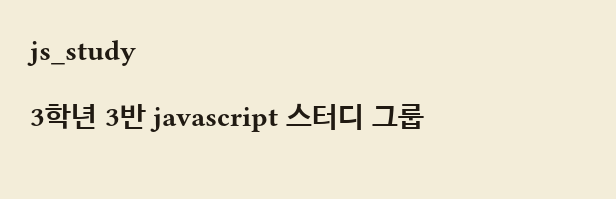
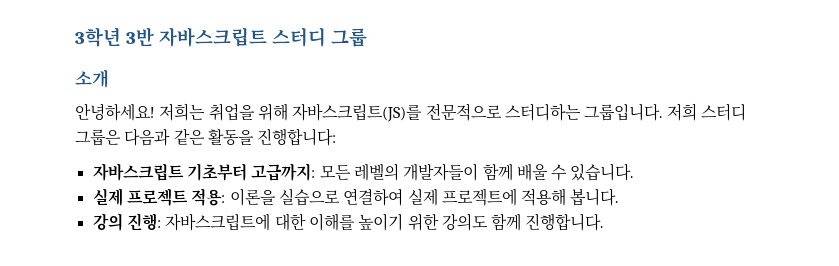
- js_study
- 3학년 3반 javascript 스터디 그룹
+ 3학년 3반 자바스크립트 스터디 그룹
+ 소개
+ 안녕하세요! 저희는 취업을 위해 자바스크립트(JS)를 전문적으로 스터디하는 그룹입니다. 저희 스터디 그룹은 다음과 같은 활동을 진행합니다:
+ 자바스크립트 기초부터 고급까지: 모든 레벨의 개발자들이 함께 배울 수 있습니다.
+ 실제 프로젝트 적용: 이론을 실습으로 연결하여 실제 프로젝트에 적용해 봅니다.
+ 강의 진행: 자바스크립트에 대한 이해를 높이기 위한 강의도 함께 진행합니다.

